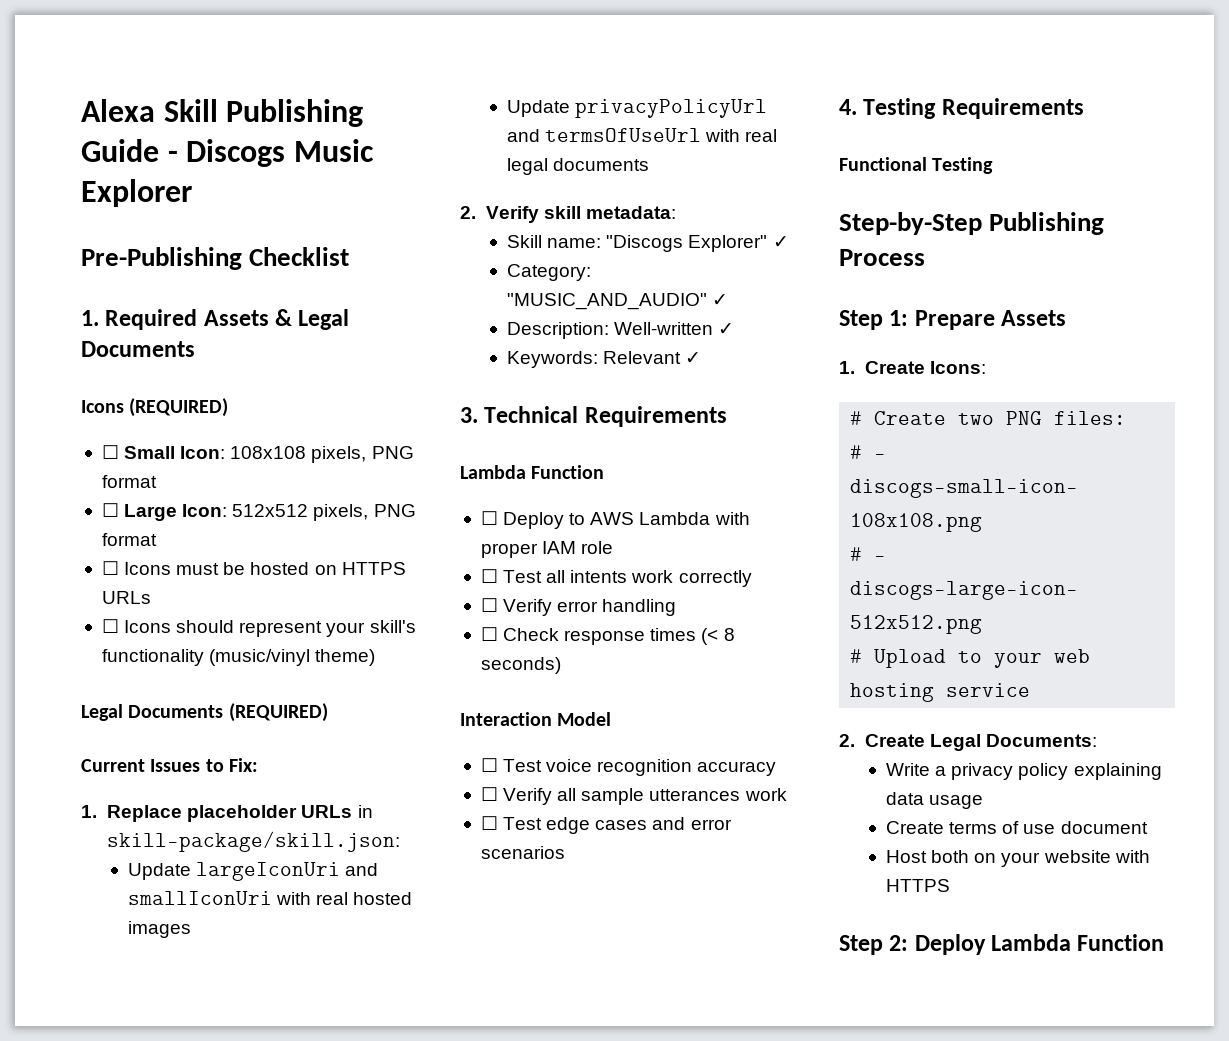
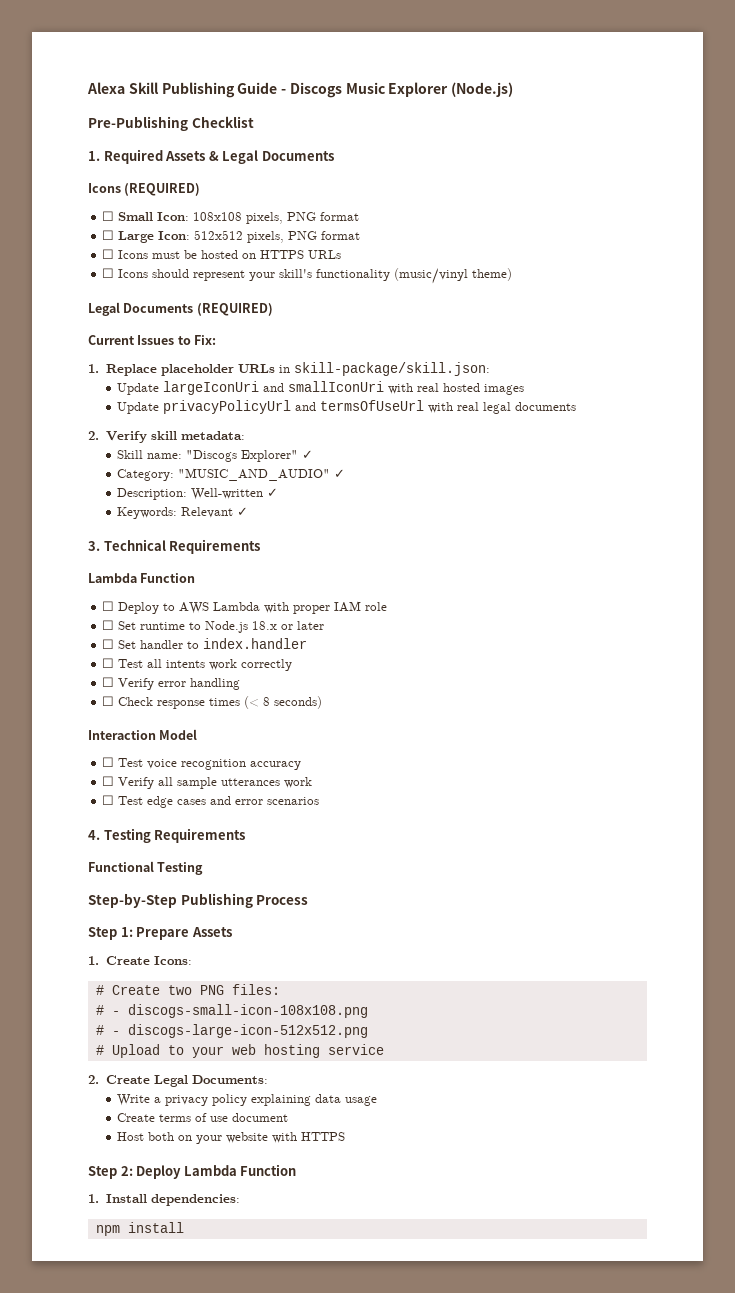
- Alexa Skill Publishing Guide - Discogs Music Explorer
+ Alexa Skill Publishing Guide - Discogs Music Explorer (Node.js)
+ ☐ Set runtime to Node.js 18.x or later
+ ☐ Set handler to index.handler
+ 1. Install dependencies:
+ npm install

